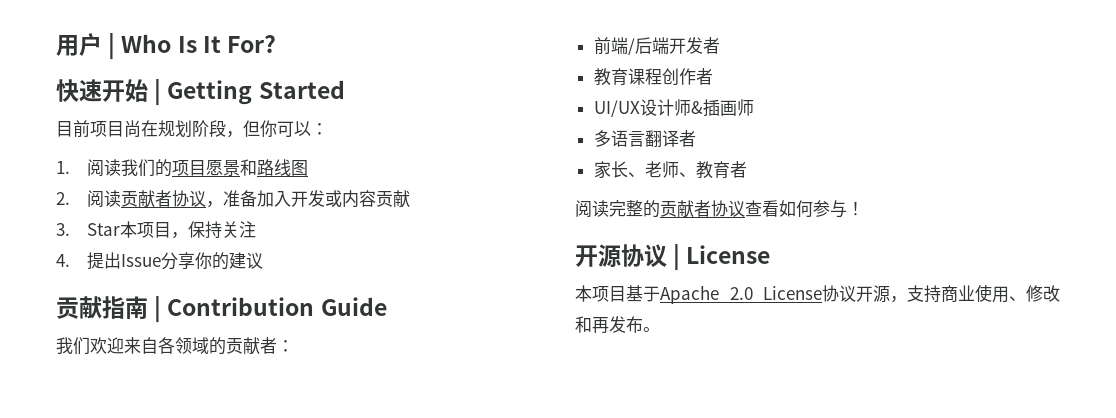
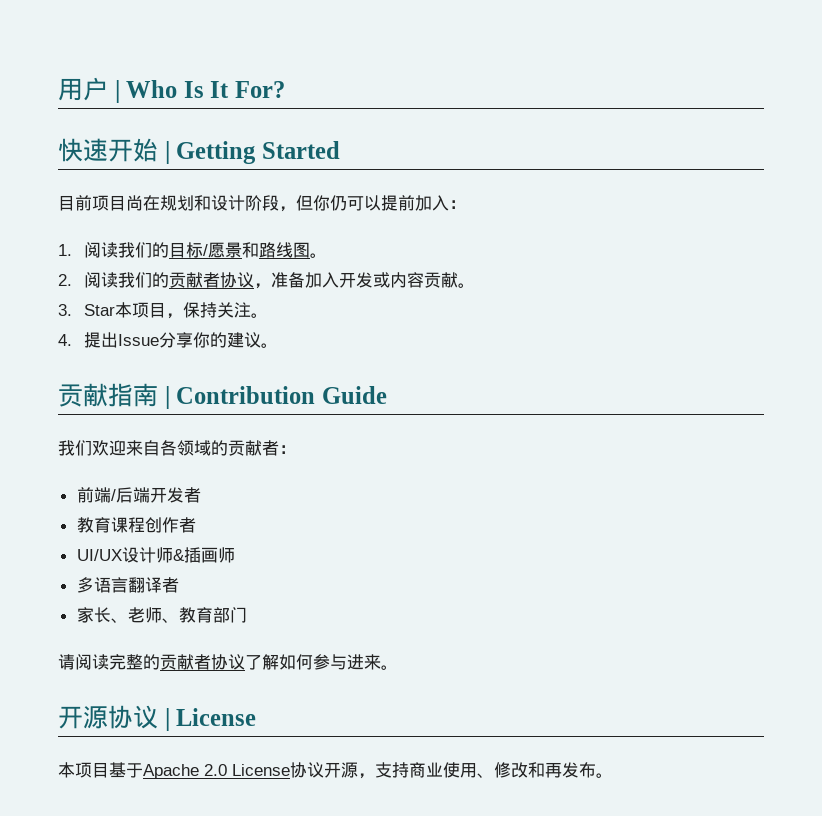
- 目前项目尚在规划阶段，但你可以：
+ 目前项目尚在规划和设计阶段，但你仍可以提前加入：
- 1.阅读我们的项目愿景和路线图
+ 1.阅读我们的目标/愿景和路线图。
- 2.阅读贡献者协议，准备加入开发或内容贡献
+ 2.阅读我们的贡献者协议，准备加入开发或内容贡献。
- 3. Star本项目，保持关注
+ 3. Star本项目，保持关注。
- 4.提出Issue分享你的建议
+ 4.提出Issue分享你的建议。
- 家长、老师、教育者
- 阅读完整的贡献者协议查看如何参与！
+ 家长、老师、教育部门
+ 请阅读完整的贡献者协议了解如何参与进来。

